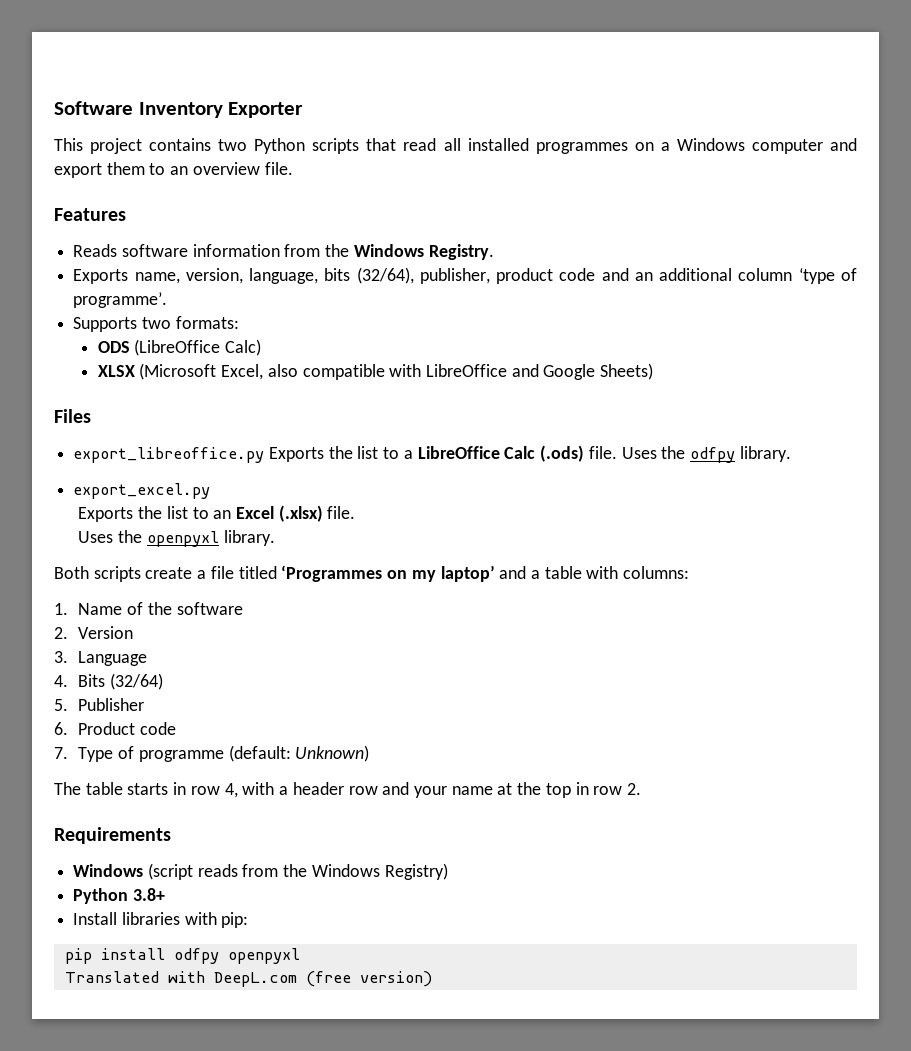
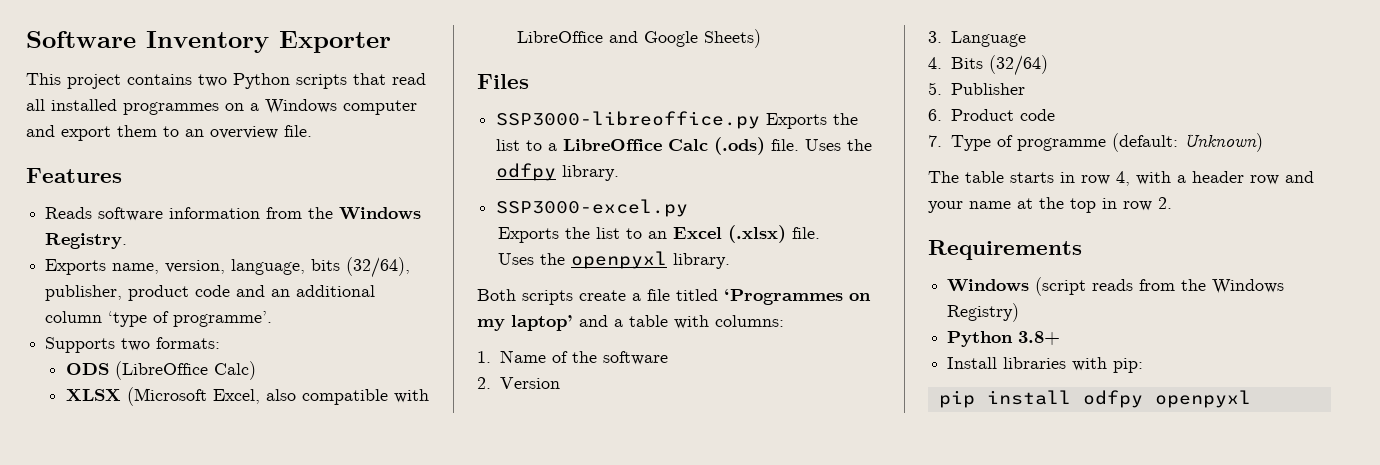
- export_libreoffice.py Exports the list to a LibreOffice Calc (.ods) file.
+ SSP3000-libreoffice.py Exports the list to a LibreOffice Calc (.ods) file.
- export_excel.py
+ SSP3000-excel.py
- Translated with DeepL.com (free version)

